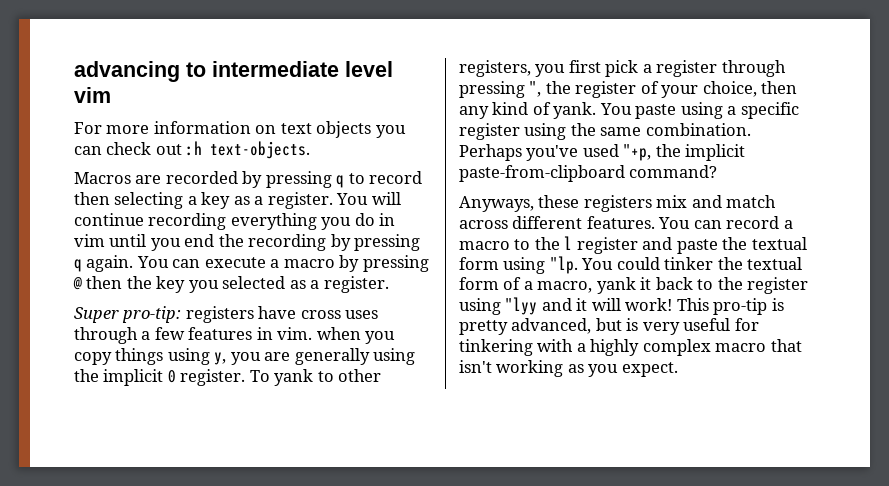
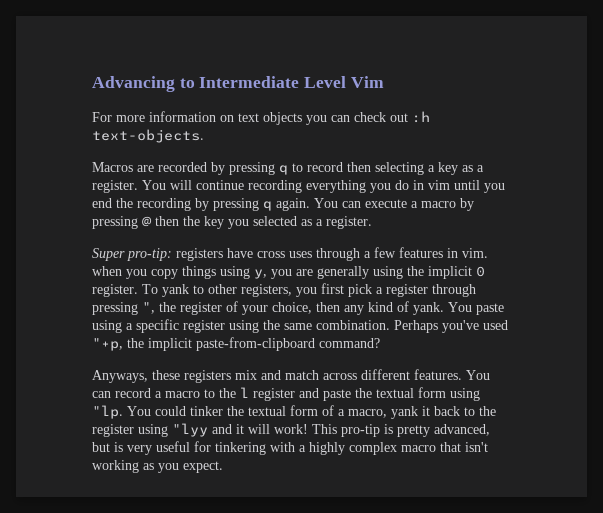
- advancing to intermediate level vim
+ Advancing to Intermediate Level Vim

